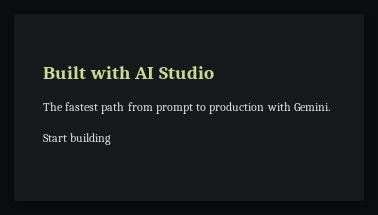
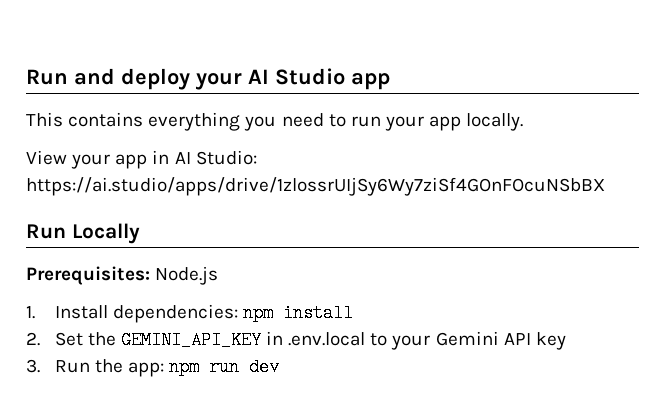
- Built with AI Studio
- The fastest path from prompt to production with Gemini.
- Start building
+ Run and deploy your AI Studio app
+ This contains everything you need to run your app locally.
+ View your app in AI Studio: https://ai.studio/apps/drive/1zlossrUIjSy6Wy7ziSf4GOnFOcuNSbBX
+ Run Locally
+ Prerequisites: Node.js
+ 1. Install dependencies: npm install
+ 2. Set the GEMINI_API_KEY in .env.local to your Gemini API key
+ 3. Run the app: npm run dev

